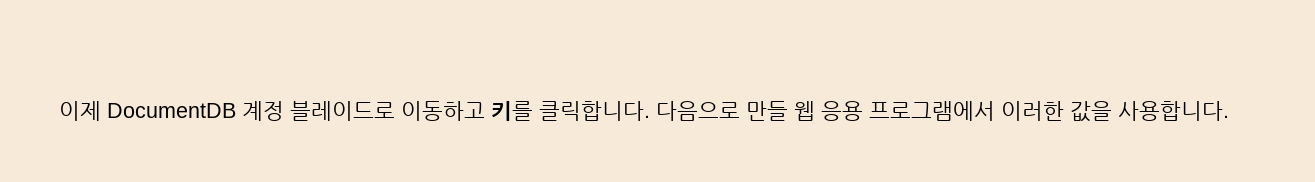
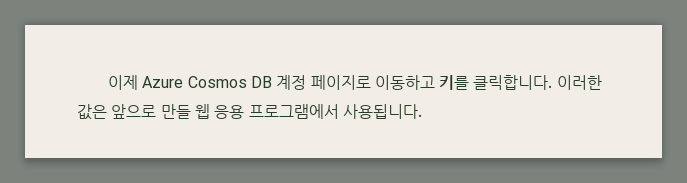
- 이제 DocumentDB 계정 블레이드로 이동하고 키를 클릭합니다. 다음으로 만들 웹 응용 프로그램에서 이러한 값을 사용합니다.
+ 이제 Azure Cosmos DB 계정 페이지로 이동하고 키를 클릭합니다. 이러한 값은 앞으로 만들 웹 응용 프로그램에서 사용됩니다.

